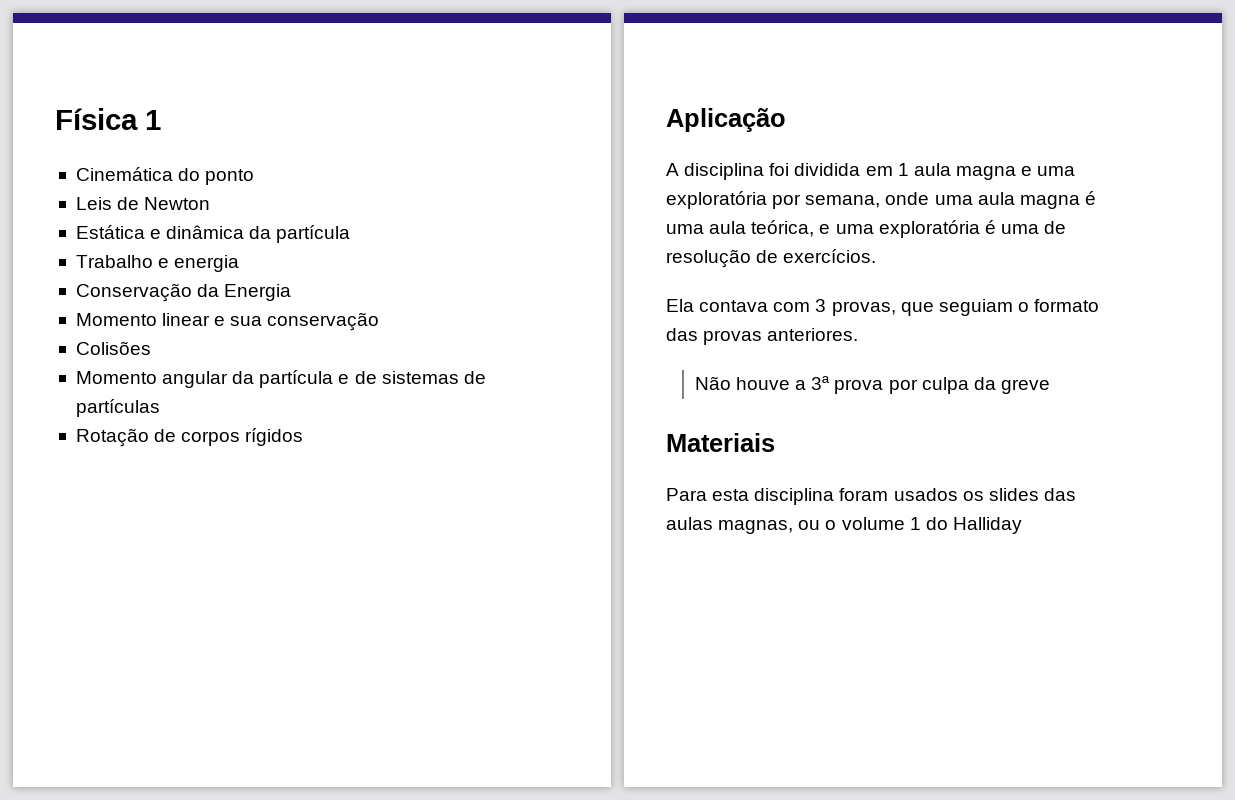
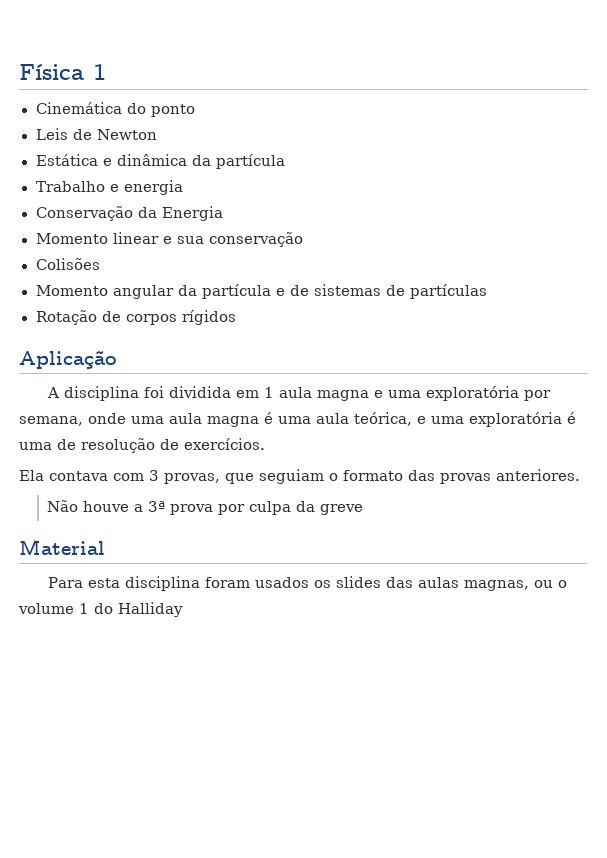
- Materiais
+ Material

